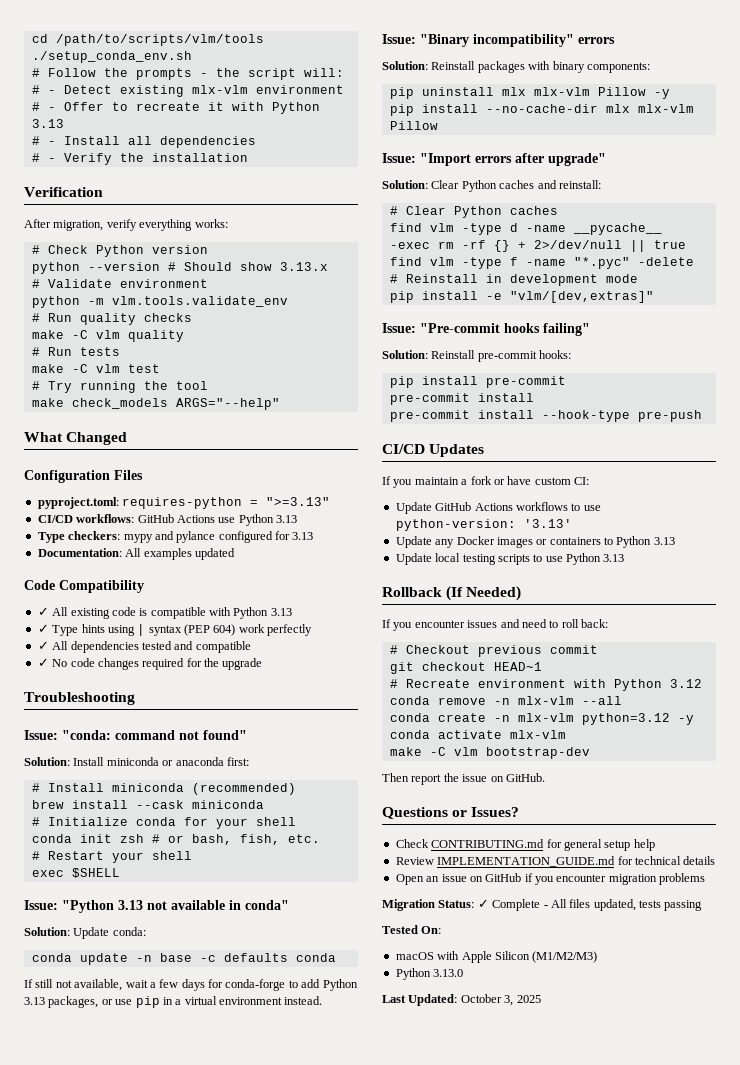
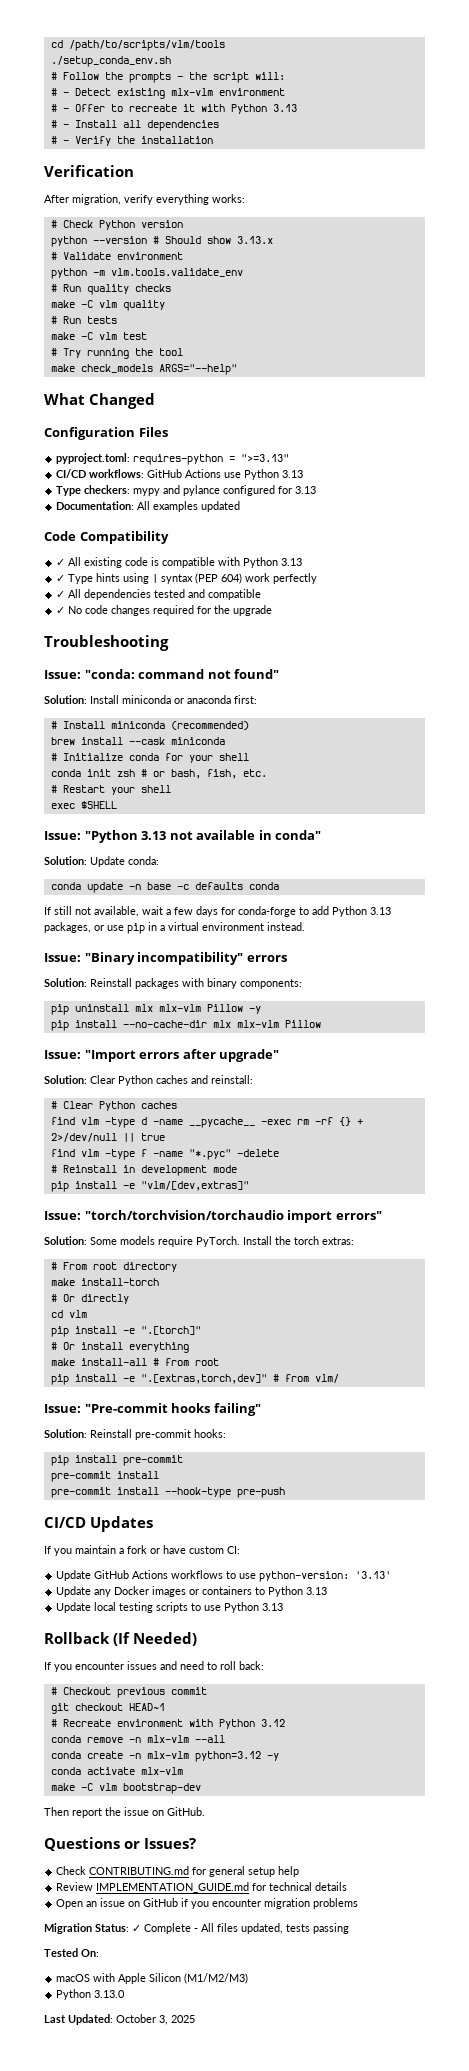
+ Issue: "torch/torchvision/torchaudio import errors"
+ Solution: Some models require PyTorch. Install the torch extras:
+ # From root directory
+ make install-torch
+ # Or directly
+ cd vlm
+ pip install -e ".[torch]"
+ # Or install everything
+ make install-all # from root
+ pip install -e ".[extras,torch,dev]" # from vlm/

